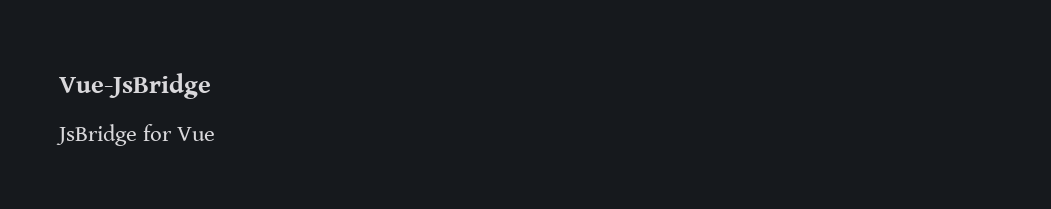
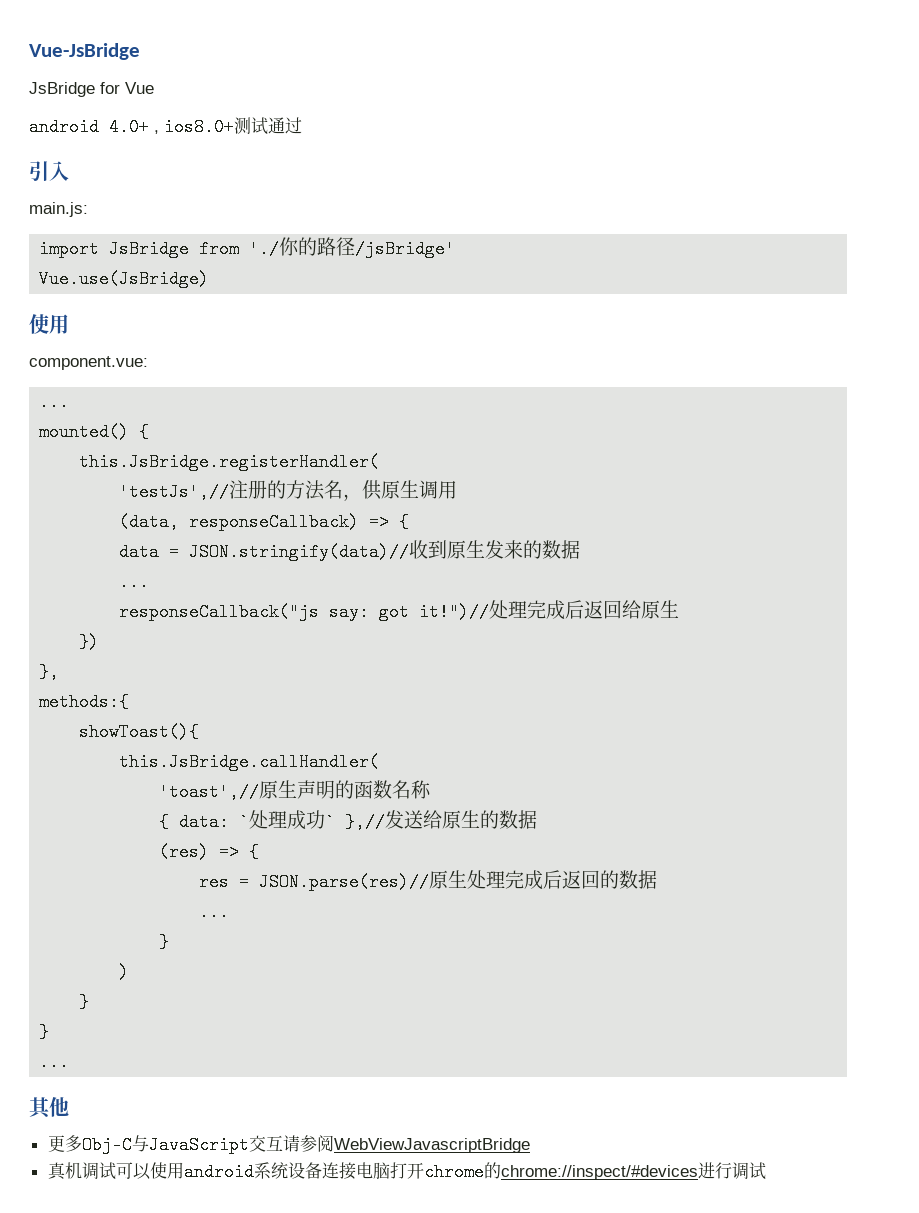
+ android 4.0+ , ios8.0+测试通过
+ 引入
+ main.js:
+ import JsBridge from './你的路径/jsBridge'
+ Vue.use(JsBridge)
+ 使用
+ component.vue:
+ ...
+ mounted() {
+ this.JsBridge.registerHandler(
+ 'testJs',//注册的方法名，供原生调用
+ (data, responseCallback) => {
+ data = JSON.stringify(data)//收到原生发来的数据
+ ...
+ responseCallback("js say: got it!")//处理完成后返回给原生
+ })
+ },
+ methods:{
+ showToast(){
+ this.JsBridge.callHandler(
+ 'toast',//原生声明的函数名称
+ { data: `处理成功` },//发送给原生的数据
+ (res) => {
+ res = JSON.parse(res)//原生处理完成后返回的数据
+ ...
+ }
+ )
+ }
+ }
+ ...
+ 其他
+ 更多Obj-C与JavaScript交互请参阅WebViewJavascriptBridge
+ 真机调试可以使用android系统设备连接电脑打开chrome的chrome://inspect/#devices进行调试

